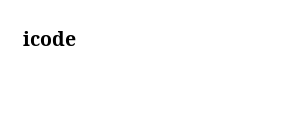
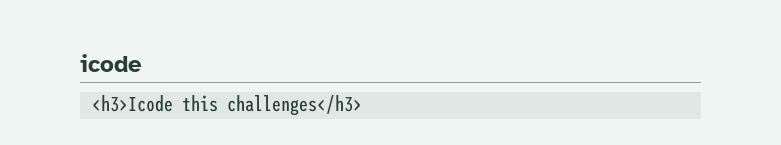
+ <h3>Icode this challenges</h3>

